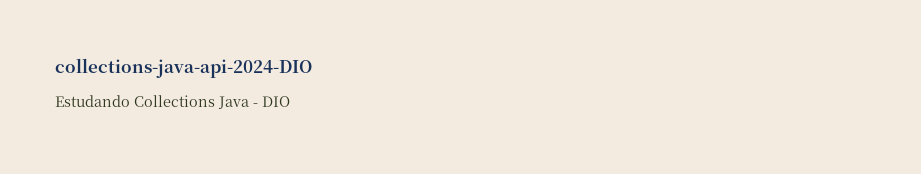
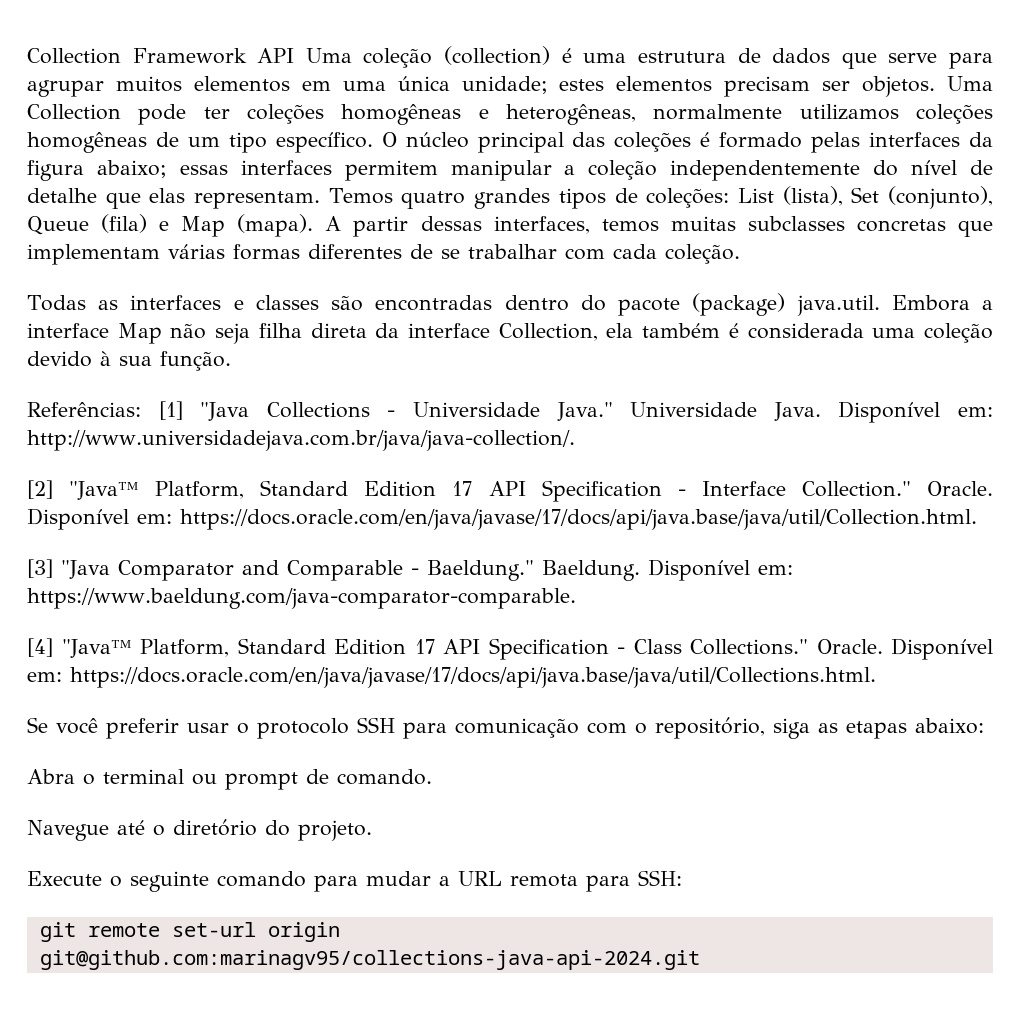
- collections-java-api-2024-DIO
- Estudando Collections Java - DIO
+ Collection Framework API Uma coleção (collection) é uma estrutura de dados que serve para agrupar muitos elementos em uma única unidade; estes elementos precisam ser objetos. Uma Collection pode ter coleções homogêneas e heterogêneas, normalmente utilizamos coleções homogêneas de um tipo específico. O núcleo principal das coleções é formado pelas interfaces da figura abaixo; essas interfaces permitem manipular a coleção independentemente do nível de detalhe que elas representam. Temos quatro grandes tipos de coleções: List (lista), Set (conjunto), Queue (fila) e Map (mapa). A partir dessas interfaces, temos muitas subclasses concretas que implementam várias formas diferentes de se trabalhar com cada coleção.
+ Todas as interfaces e classes são encontradas dentro do pacote (package) java.util. Embora a interface Map não seja filha direta da interface Collection, ela também é considerada uma coleção devido à sua função.
+ Referências: [1] "Java Collections - Universidade Java." Universidade Java. Disponível em: http://www.universidadejava.com.br/java/java-collection/.
+ [2] "Java™ Platform, Standard Edition 17 API Specification - Interface Collection." Oracle. Disponível em: https://docs.oracle.com/en/java/javase/17/docs/api/java.base/java/util/Collection.html.
+ [3] "Java Comparator and Comparable - Baeldung." Baeldung. Disponível em: https://www.baeldung.com/java-comparator-comparable.
+ [4] "Java™ Platform, Standard Edition 17 API Specification - Class Collections." Oracle. Disponível em: https://docs.oracle.com/en/java/javase/17/docs/api/java.base/java/util/Collections.html.
+ Se você preferir usar o protocolo SSH para comunicação com o repositório, siga as etapas abaixo:
+ Abra o terminal ou prompt de comando.
+ Navegue até o diretório do projeto.
+ Execute o seguinte comando para mudar a URL remota para SSH:
+ git remote set-url origin git@github.com:marinagv95/collections-java-api-2024.git

